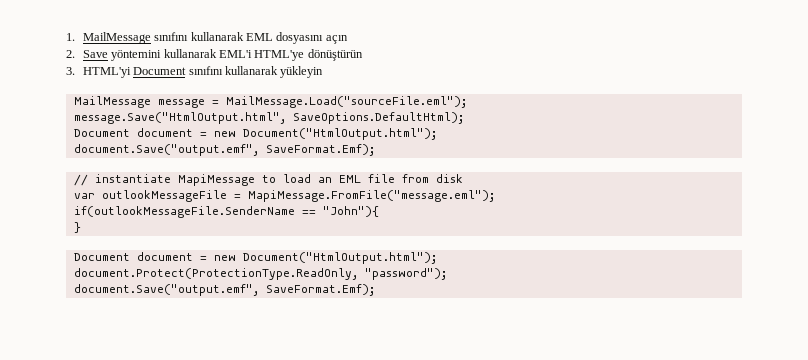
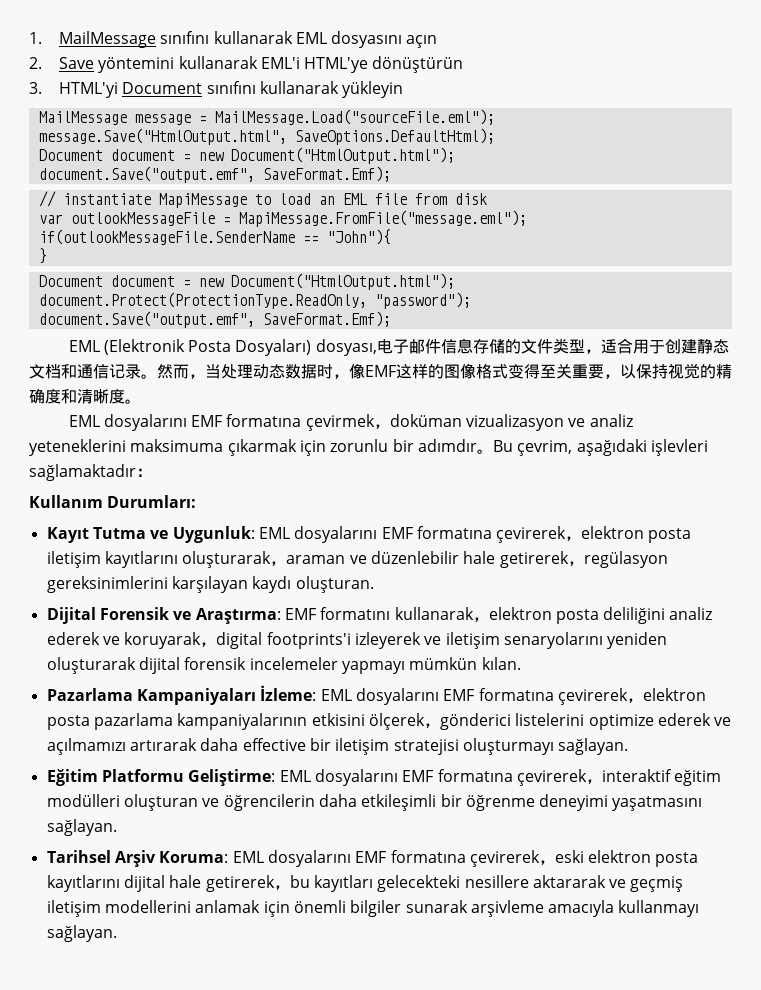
+ EML (Elektronik Posta Dosyaları) dosyası,电子邮件信息存储的文件类型，适合用于创建静态文档和通信记录。然而，当处理动态数据时，像EMF这样的图像格式变得至关重要，以保持视觉的精确度和清晰度。
+ EML dosyalarını EMF formatına çevirmek，doküman vizualizasyon ve analiz yeteneklerini maksimuma çıkarmak için zorunlu bir adımdır。Bu çevrim, aşağıdaki işlevleri sağlamaktadır：
+ Kullanım Durumları:
+ Kayıt Tutma ve Uygunluk: EML dosyalarını EMF formatına çevirerek，elektron posta iletişim kayıtlarını oluşturarak，araman ve düzenlebilir hale getirerek，regülasyon gereksinimlerini karşılayan kaydı oluşturan.
+ Dijital Forensik ve Araştırma: EMF formatını kullanarak，elektron posta deliliğini analiz ederek ve koruyarak，digital footprints'i izleyerek ve iletişim senaryolarını yeniden oluşturarak dijital forensik incelemeler yapmayı mümkün kılan.
+ Pazarlama Kampaniyaları İzleme: EML dosyalarını EMF formatına çevirerek，elektron posta pazarlama kampaniyalarının etkisini ölçerek，gönderici listelerini optimize ederek ve açılmamızı artırarak daha effective bir iletişim stratejisi oluşturmayı sağlayan.
+ Eğitim Platformu Geliştirme: EML dosyalarını EMF formatına çevirerek，interaktif eğitim modülleri oluşturan ve öğrencilerin daha etkileşimli bir öğrenme deneyimi yaşatmasını sağlayan.
+ Tarihsel Arşiv Koruma: EML dosyalarını EMF formatına çevirerek，eski elektron posta kayıtlarını dijital hale getirerek，bu kayıtları gelecekteki nesillere aktararak ve geçmiş iletişim modellerini anlamak için önemli bilgiler sunarak arşivleme amacıyla kullanmayı sağlayan.

